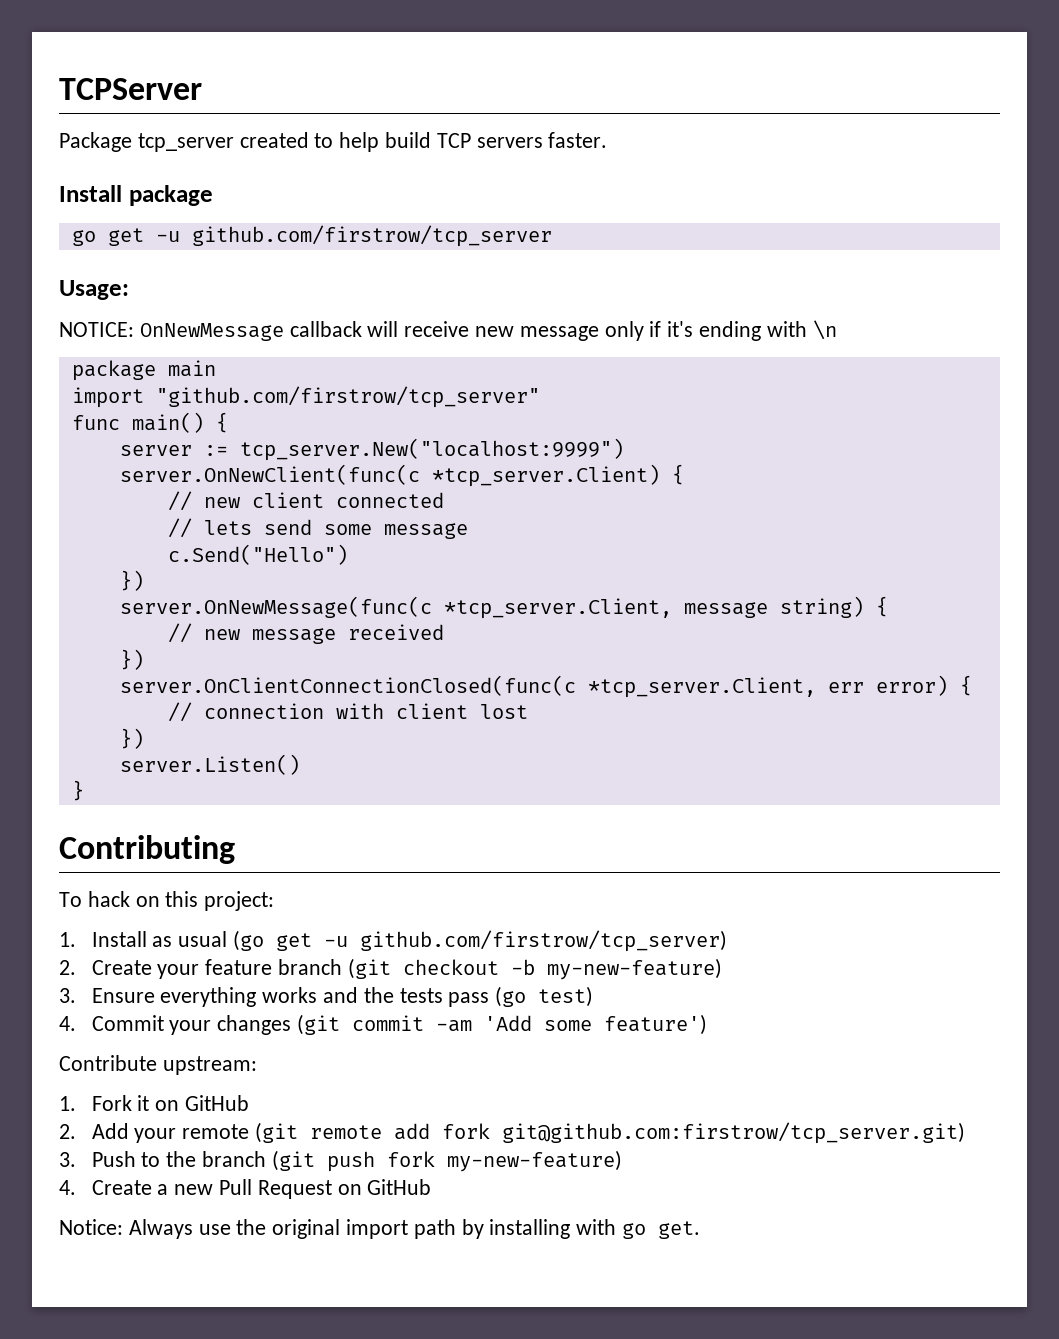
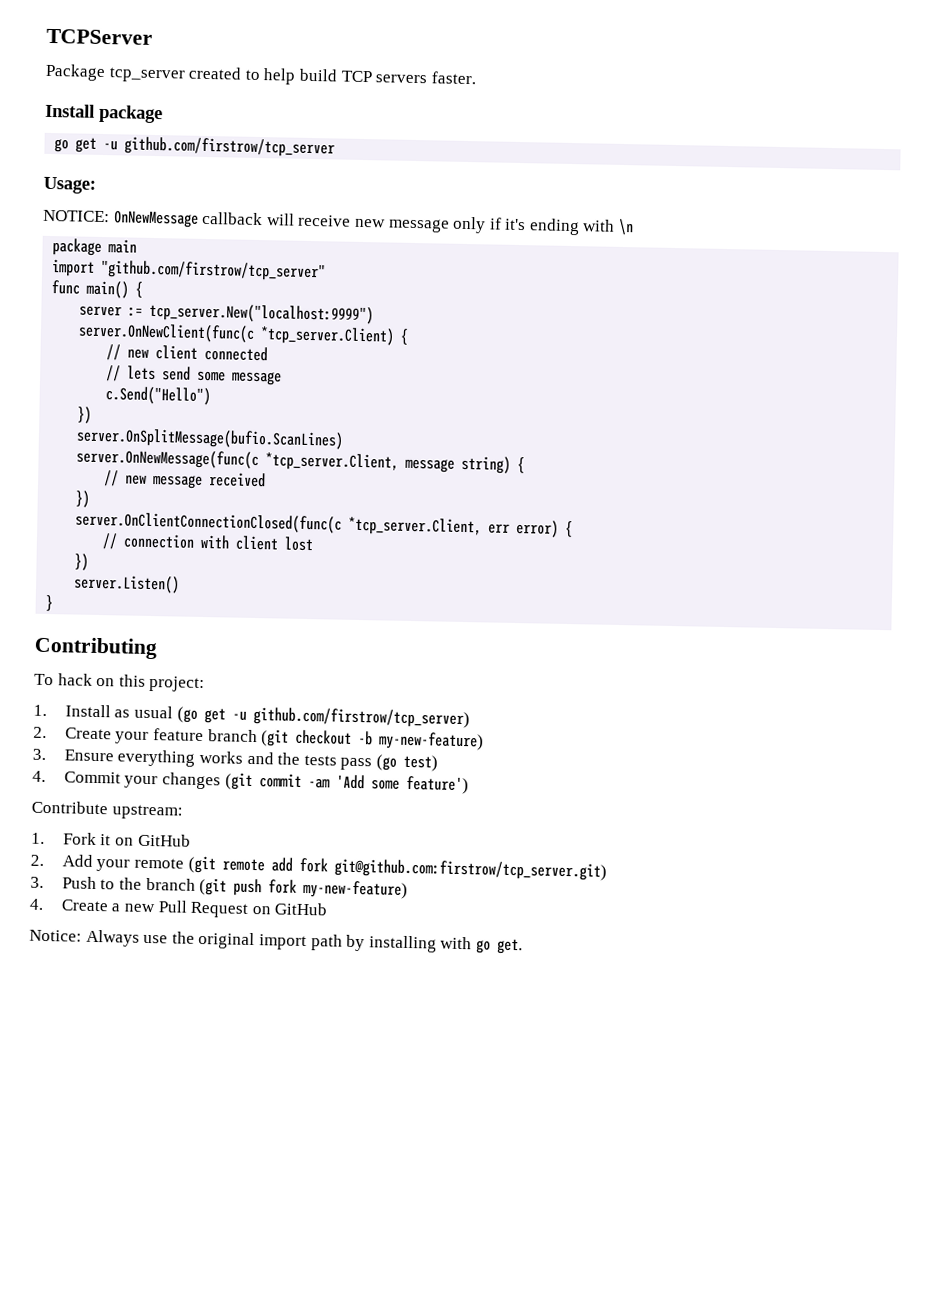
+ server.OnSplitMessage(bufio.ScanLines)

